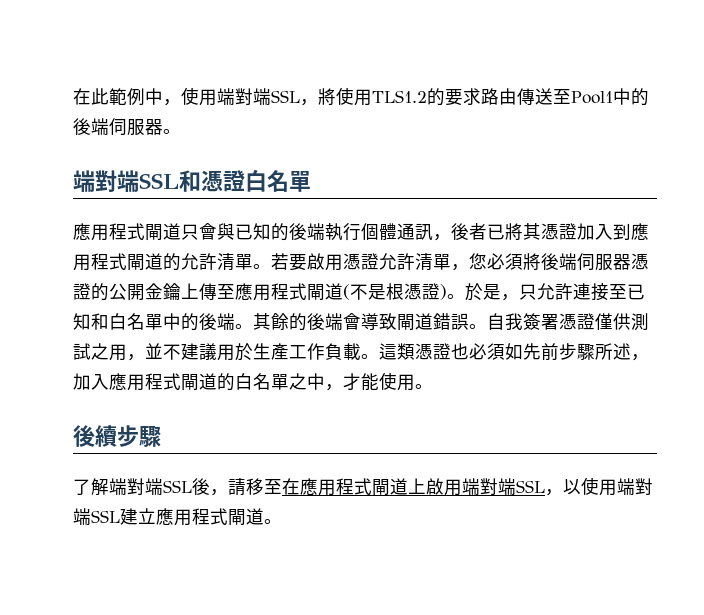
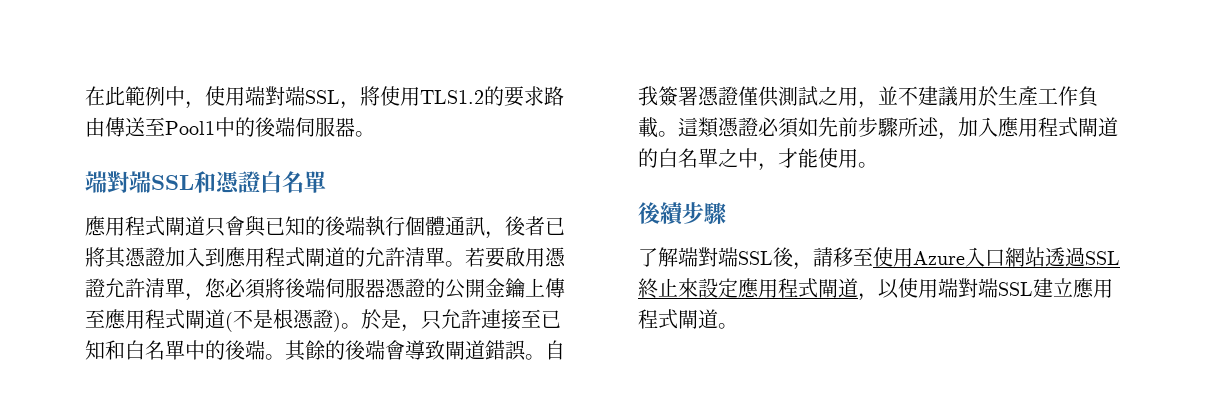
- 這類憑證也必須如先前步驟所述，加入應用程式閘道的白名單之中，才能使用。
+ 這類憑證必須如先前步驟所述，加入應用程式閘道的白名單之中，才能使用。
- 了解端對端SSL後，請移至在應用程式閘道上啟用端對端SSL，以使用端對端SSL建立應用程式閘道。
+ 了解端對端SSL後，請移至使用Azure入口網站透過SSL終止來設定應用程式閘道，以使用端對端SSL建立應用程式閘道。

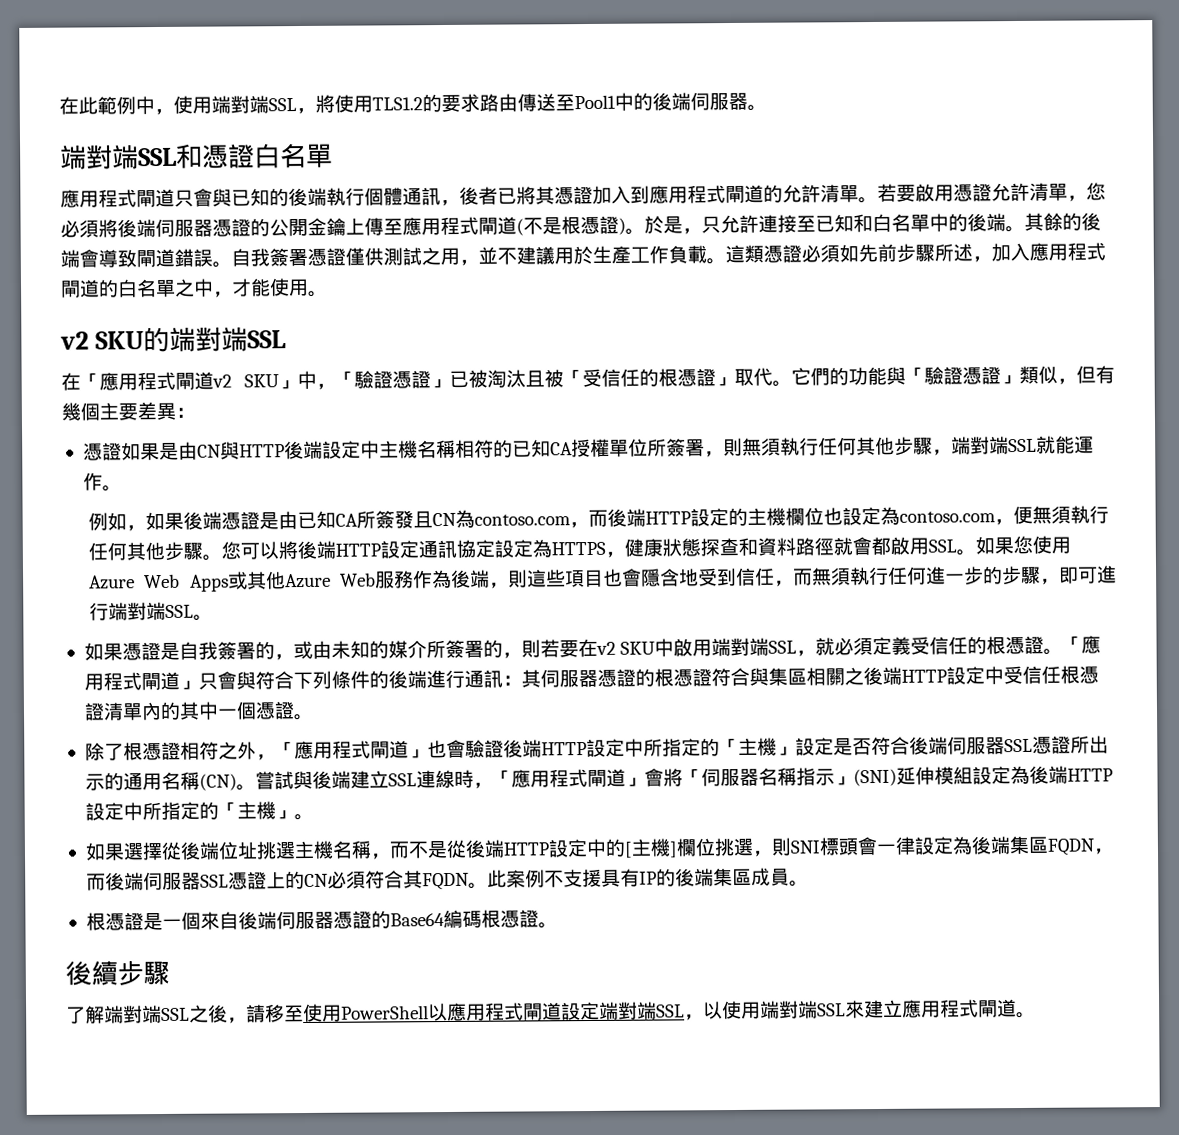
+ v2 SKU的端對端SSL
+ 在「應用程式閘道v2 SKU」中，「驗證憑證」已被淘汰且被「受信任的根憑證」取代。它們的功能與「驗證憑證」類似，但有幾個主要差異：
+ 憑證如果是由CN與HTTP後端設定中主機名稱相符的已知CA授權單位所簽署，則無須執行任何其他步驟，端對端SSL就能運作。
+ 例如，如果後端憑證是由已知CA所簽發且CN為contoso.com，而後端HTTP設定的主機欄位也設定為contoso.com，便無須執行任何其他步驟。您可以將後端HTTP設定通訊協定設定為HTTPS，健康狀態探查和資料路徑就會都啟用SSL。如果您使用Azure Web Apps或其他Azure Web服務作為後端，則這些項目也會隱含地受到信任，而無須執行任何進一步的步驟，即可進行端對端SSL。
+ 如果憑證是自我簽署的，或由未知的媒介所簽署的，則若要在v2 SKU中啟用端對端SSL，就必須定義受信任的根憑證。「應用程式閘道」只會與符合下列條件的後端進行通訊：其伺服器憑證的根憑證符合與集區相關之後端HTTP設定中受信任根憑證清單內的其中一個憑證。
+ 除了根憑證相符之外，「應用程式閘道」也會驗證後端HTTP設定中所指定的「主機」設定是否符合後端伺服器SSL憑證所出示的通用名稱(CN)。嘗試與後端建立SSL連線時，「應用程式閘道」會將「伺服器名稱指示」(SNI)延伸模組設定為後端HTTP設定中所指定的「主機」。
+ 如果選擇從後端位址挑選主機名稱，而不是從後端HTTP設定中的[主機]欄位挑選，則SNI標頭會一律設定為後端集區FQDN，而後端伺服器SSL憑證上的CN必須符合其FQDN。此案例不支援具有IP的後端集區成員。
+ 根憑證是一個來自後端伺服器憑證的Base64編碼根憑證。
- 了解端對端SSL後，請移至使用Azure入口網站透過SSL終止來設定應用程式閘道，以使用端對端SSL建立應用程式閘道。
+ 了解端對端SSL之後，請移至使用PowerShell以應用程式閘道設定端對端SSL，以使用端對端SSL來建立應用程式閘道。

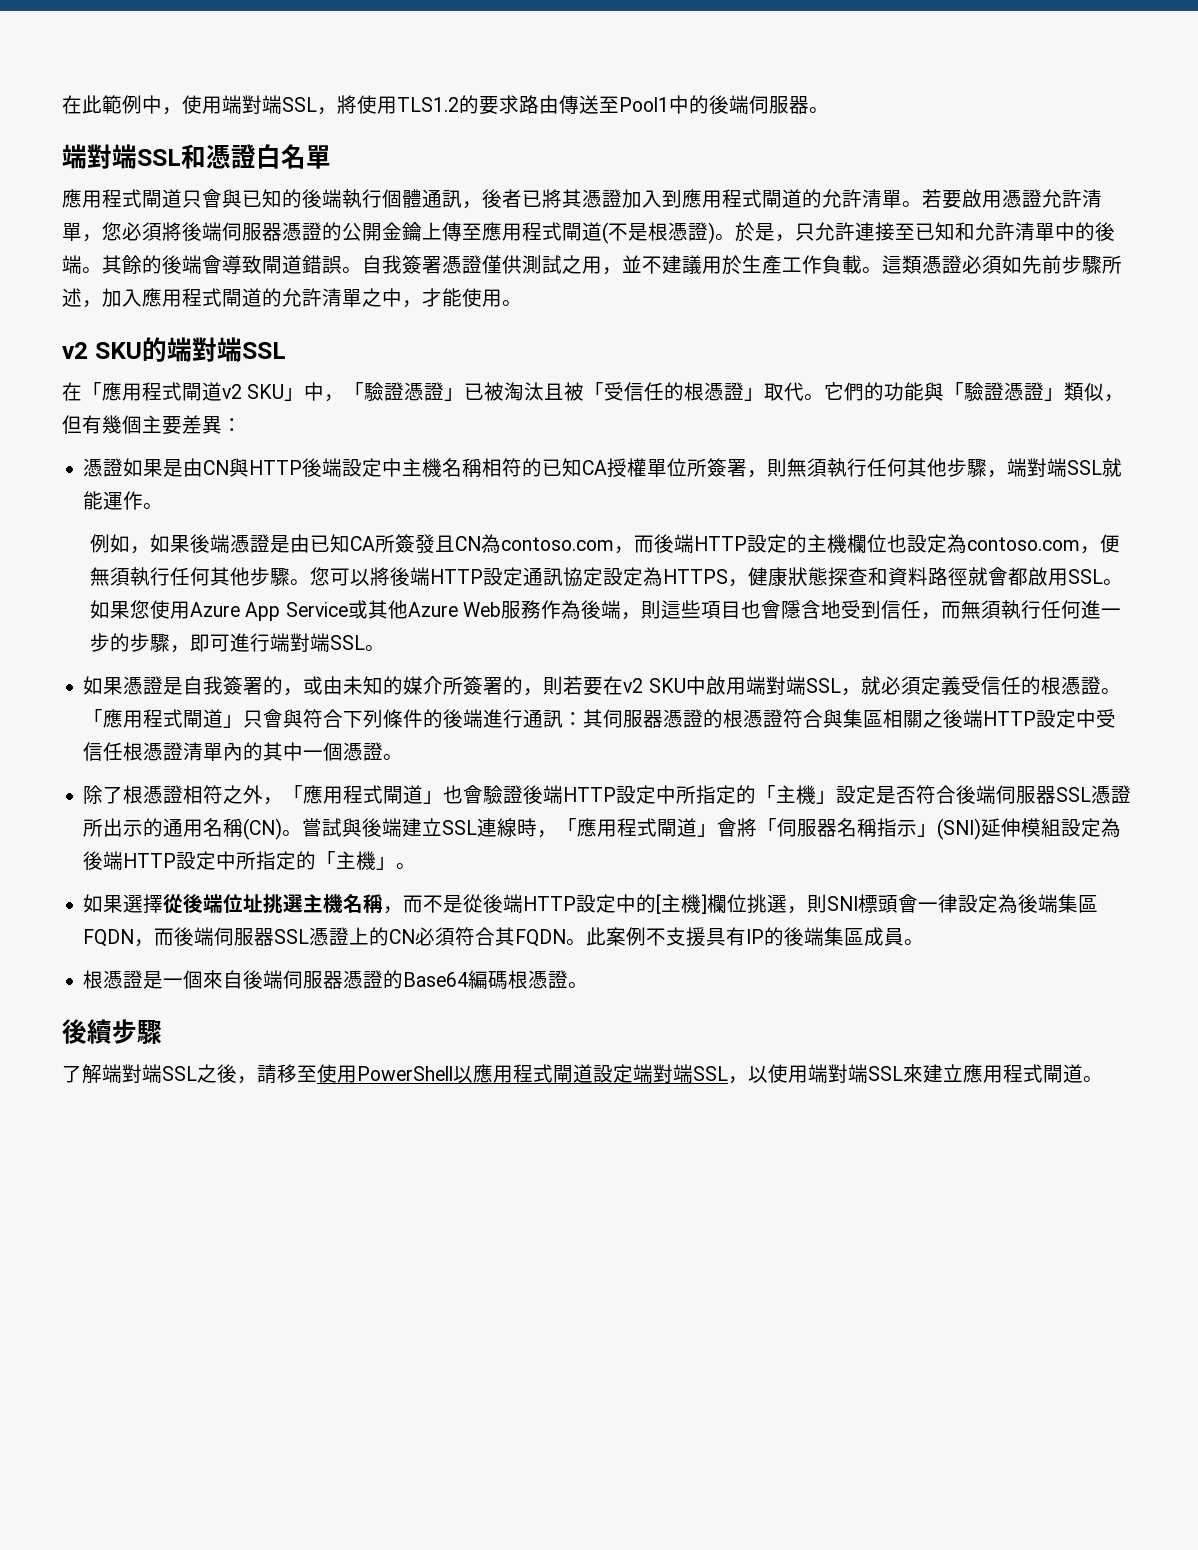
- 於是，只允許連接至已知和白名單中的後端。
+ 於是，只允許連接至已知和允許清單中的後端。
- 這類憑證必須如先前步驟所述，加入應用程式閘道的白名單之中，才能使用。
+ 這類憑證必須如先前步驟所述，加入應用程式閘道的允許清單之中，才能使用。
- 如果您使用Azure Web Apps或其他Azure Web服務作為後端，則這些項目也會隱含地受到信任，而無須執行任何進一步的步驟，即可進行端對端SSL。
+ 如果您使用Azure App Service或其他Azure Web服務作為後端，則這些項目也會隱含地受到信任，而無須執行任何進一步的步驟，即可進行端對端SSL。

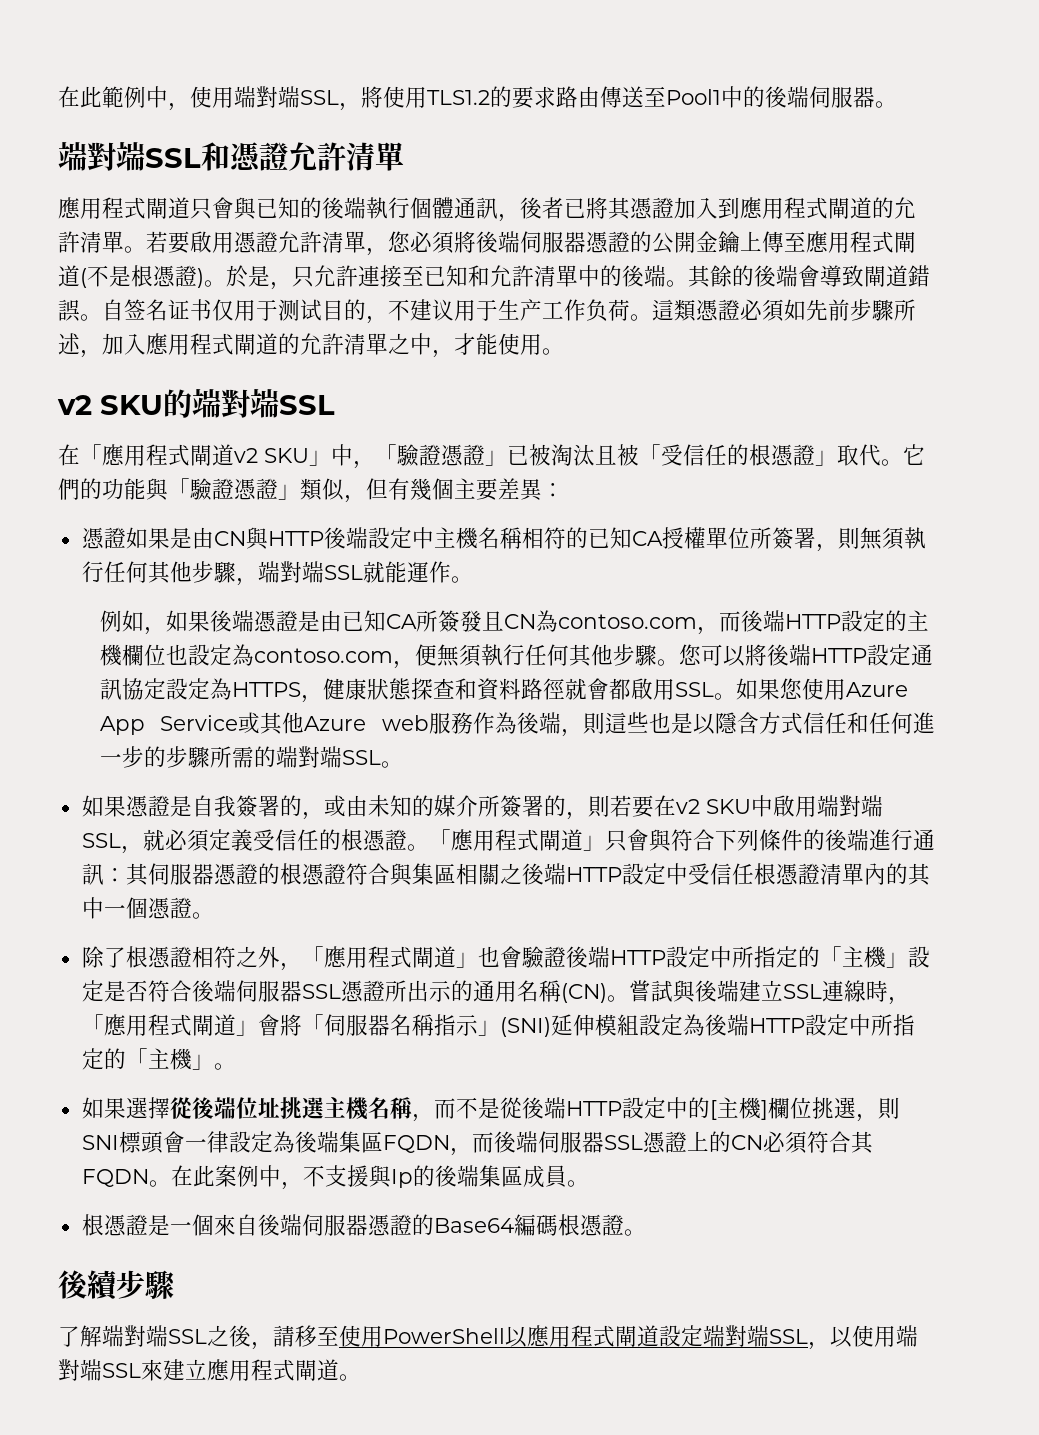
- 端對端SSL和憑證白名單
+ 端對端SSL和憑證允許清單
- 自我簽署憑證僅供測試之用，並不建議用於生產工作負載。
+ 自签名证书仅用于测试目的，不建议用于生产工作负荷。
- 如果您使用Azure App Service或其他Azure Web服務作為後端，則這些項目也會隱含地受到信任，而無須執行任何進一步的步驟，即可進行端對端SSL。
+ 如果您使用Azure App Service或其他Azure web服務作為後端，則這些也是以隱含方式信任和任何進一步的步驟所需的端對端SSL。
- 此案例不支援具有IP的後端集區成員。
+ 在此案例中，不支援與Ip的後端集區成員。

